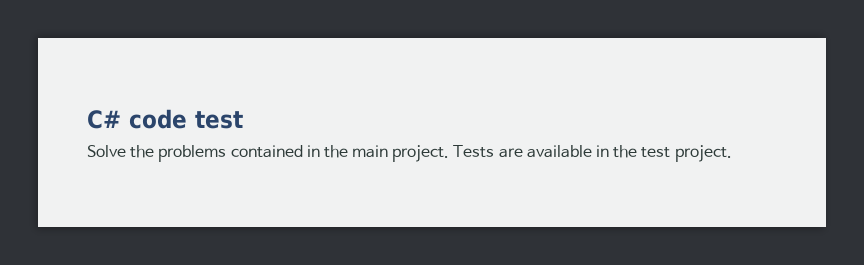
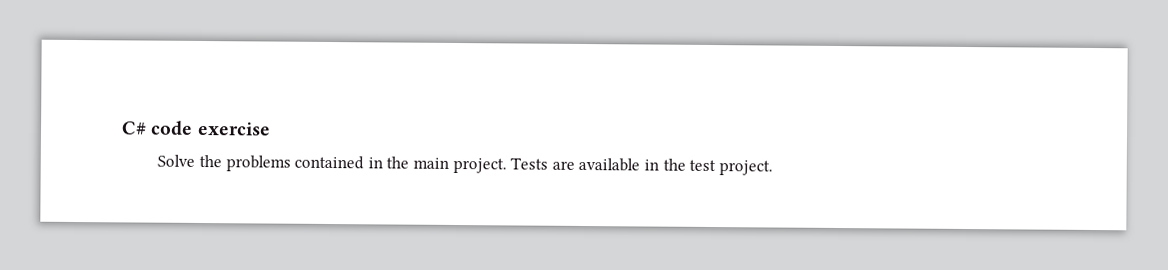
- C# code test
+ C# code exercise

